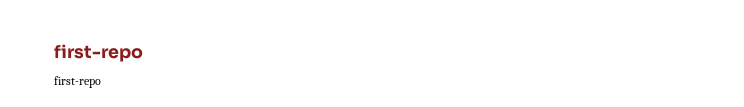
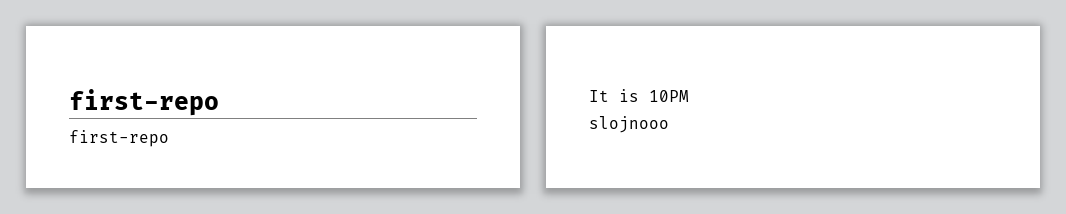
+ It is 10PM
+ slojnooo

